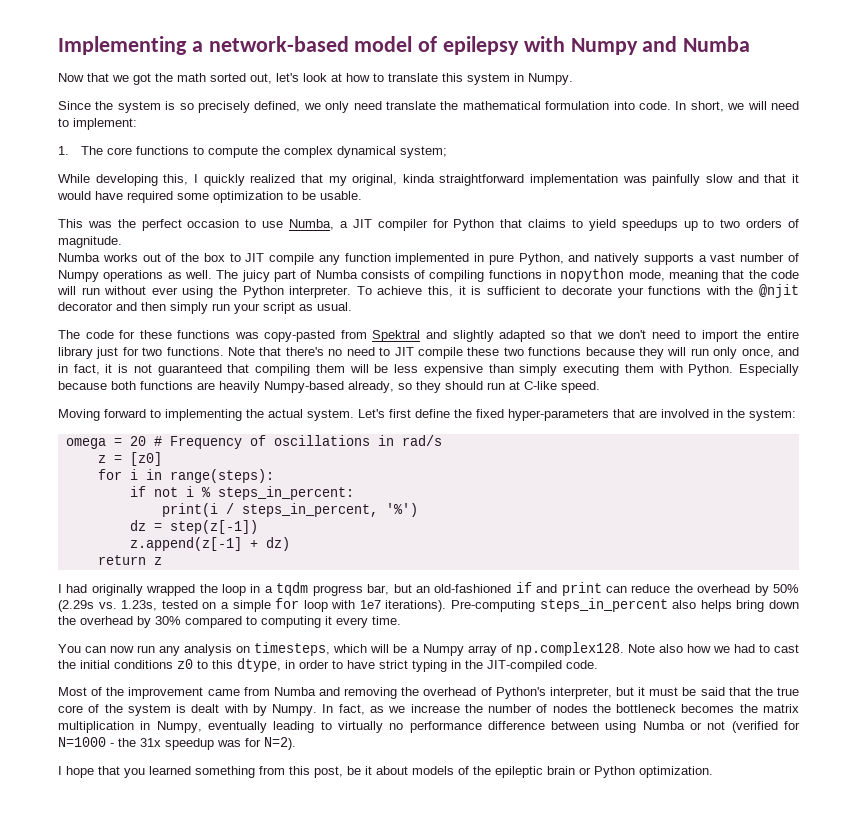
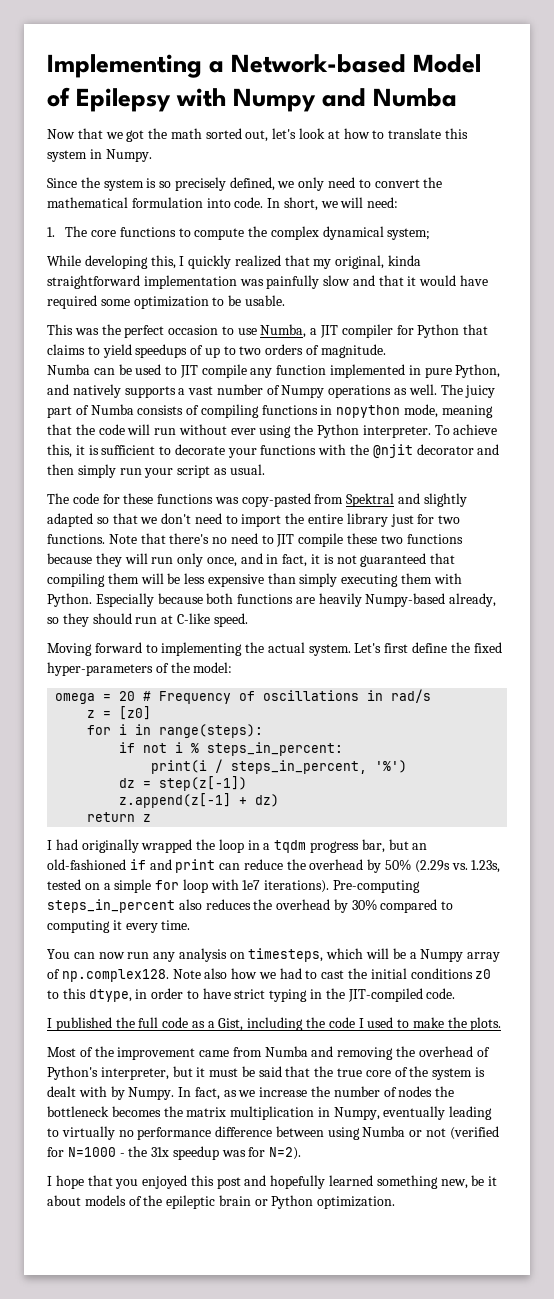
- Implementing a network-based model of epilepsy with Numpy and Numba
+ Implementing a Network-based Model of Epilepsy with Numpy and Numba
- Since the system is so precisely defined, we only need translate the mathematical formulation into code.
+ Since the system is so precisely defined, we only need to convert the mathematical formulation into code.
- In short, we will need to implement:
+ In short, we will need:
- This was the perfect occasion to use Numba, a JIT compiler for Python that claims to yield speedups up to two orders of magnitude.
+ This was the perfect occasion to use Numba, a JIT compiler for Python that claims to yield speedups of up to two orders of magnitude.
- Numba works out of the box to JIT compile any function implemented in pure Python, and natively supports a vast number of Numpy operations as well.
+ Numba can be used to JIT compile any function implemented in pure Python, and natively supports a vast number of Numpy operations as well.
- Let's first define the fixed hyper-parameters that are involved in the system:
+ Let's first define the fixed hyper-parameters of the model:
- Pre-computing steps_in_percent also helps bring down the overhead by 30% compared to computing it every time.
+ Pre-computing steps_in_percent also reduces the overhead by 30% compared to computing it every time.
+ I published the full code as a Gist, including the code I used to make the plots.
- I hope that you learned something from this post, be it about models of the epileptic brain or Python optimization.
+ I hope that you enjoyed this post and hopefully learned something new, be it about models of the epileptic brain or Python optimization.

